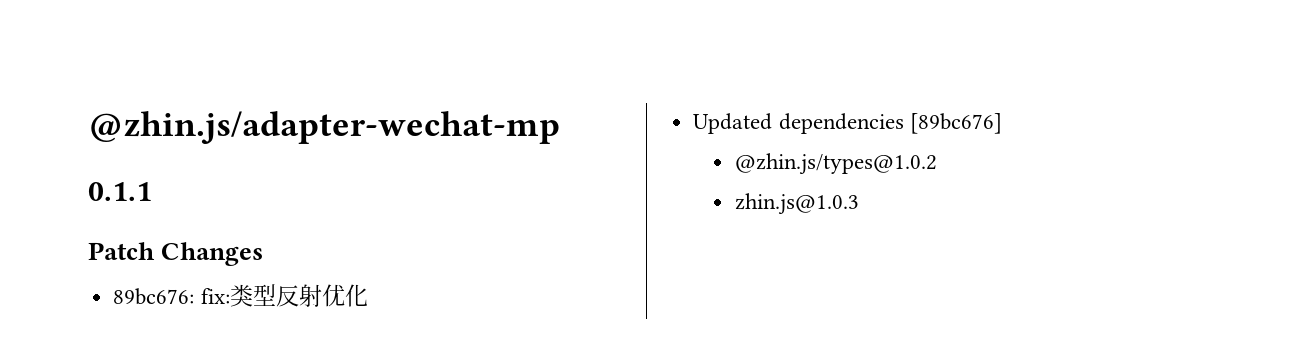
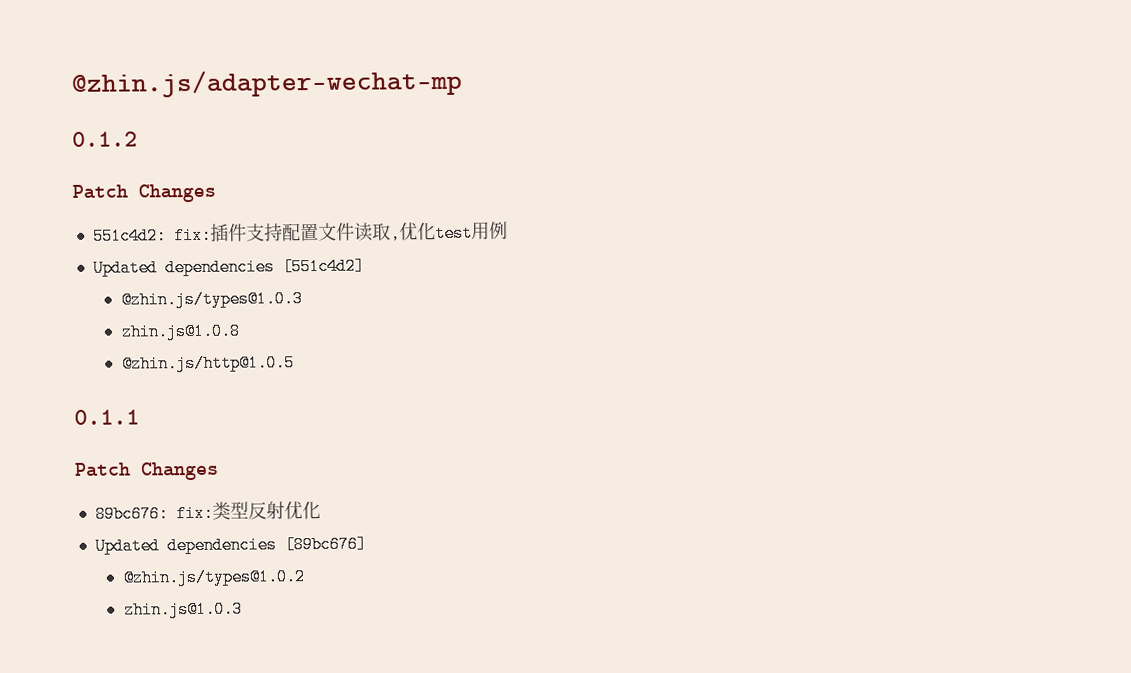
+ 0.1.2
+ Patch Changes
+ 551c4d2: fix:插件支持配置文件读取,优化test用例
+ Updated dependencies [551c4d2]
+ @zhin.js/types@1.0.3
+ zhin.js@1.0.8
+ @zhin.js/http@1.0.5

